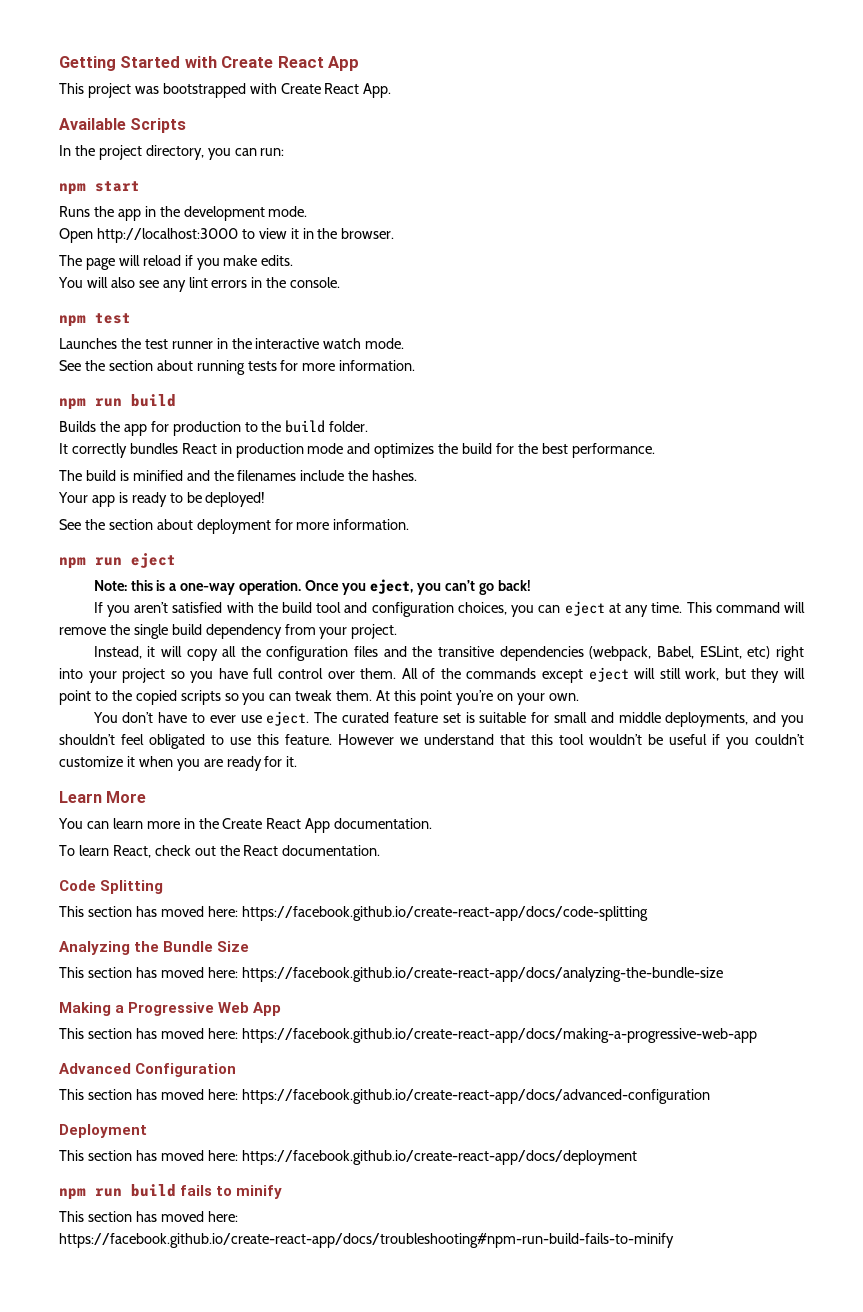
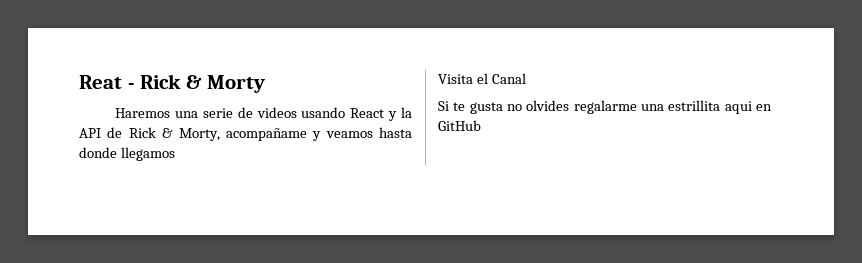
- Getting Started with Create React App
- This project was bootstrapped with Create React App.
- Available Scripts
- In the project directory, you can run:
- npm start
- Runs the app in the development mode.
- Open http://localhost:3000 to view it in the browser.
- The page will reload if you make edits.
- You will also see any lint errors in the console.
- npm test
- Launches the test runner in the interactive watch mode.
- See the section about running tests for more information.
- npm run build
- Builds the app for production to the build folder.
- It correctly bundles React in production mode and optimizes the build for the best performance.
- The build is minified and the filenames include the hashes.
- Your app is ready to be deployed!
- See the section about deployment for more information.
- npm run eject
- Note: this is a one-way operation. Once you eject, you can’t go back!
- If you aren’t satisfied with the build tool and configuration choices, you can eject at any time. This command will remove the single build dependency from your project.
- Instead, it will copy all the configuration files and the transitive dependencies (webpack, Babel, ESLint, etc) right into your project so you have full control over them. All of the commands except eject will still work, but they will point to the copied scripts so you can tweak them. At this point you’re on your own.
- You don’t have to ever use eject. The curated feature set is suitable for small and middle deployments, and you shouldn’t feel obligated to use this feature. However we understand that this tool wouldn’t be useful if you couldn’t customize it when you are ready for it.
- Learn More
- You can learn more in the Create React App documentation.
- To learn React, check out the React documentation.
- Code Splitting
- This section has moved here: https://facebook.github.io/create-react-app/docs/code-splitting
- Analyzing the Bundle Size
- This section has moved here: https://facebook.github.io/create-react-app/docs/analyzing-the-bundle-size
- Making a Progressive Web App
- This section has moved here: https://facebook.github.io/create-react-app/docs/making-a-progressive-web-app
- Advanced Configuration
- This section has moved here: https://facebook.github.io/create-react-app/docs/advanced-configuration
- Deployment
- This section has moved here: https://facebook.github.io/create-react-app/docs/deployment
- npm run build fails to minify
- This section has moved here: https://facebook.github.io/create-react-app/docs/troubleshooting#npm-run-build-fails-to-minify
+ Reat - Rick & Morty
+ Haremos una serie de videos usando React y la API de Rick & Morty, acompañame y veamos hasta donde llegamos
+ Visita el Canal
+ Si te gusta no olvides regalarme una estrillita aqui en GitHub

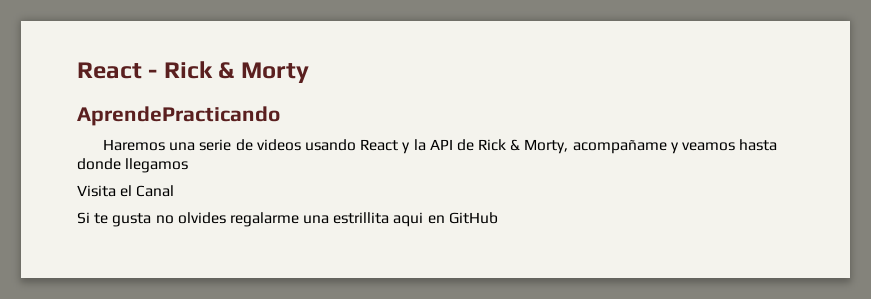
- Reat - Rick & Morty
+ React - Rick & Morty
+ AprendePracticando

